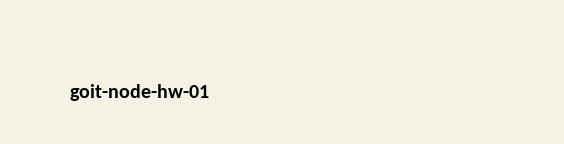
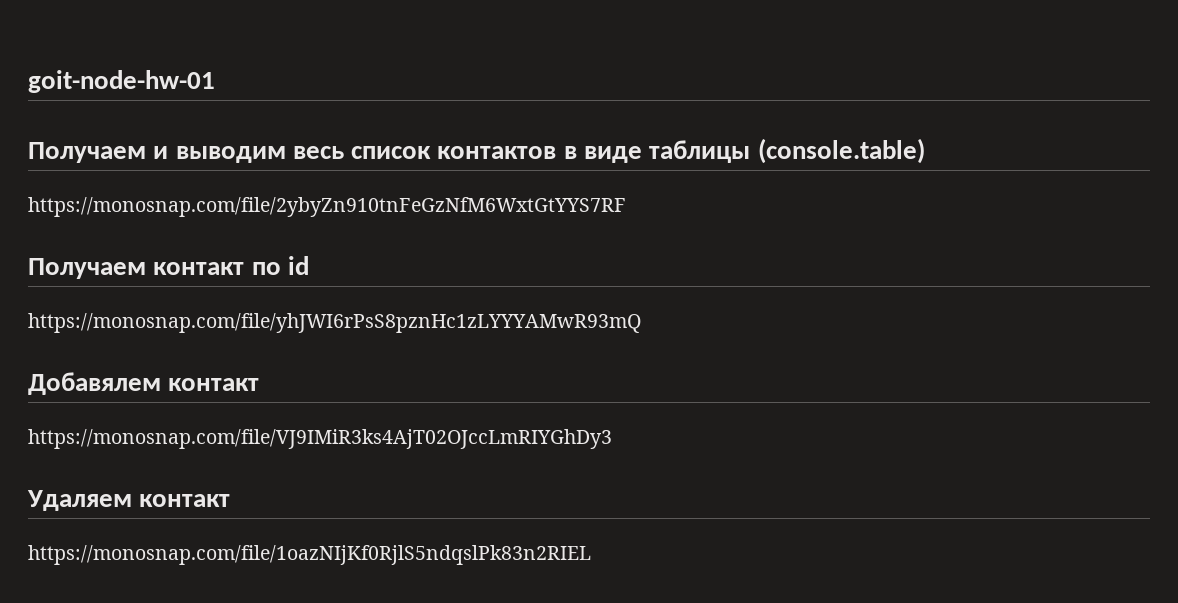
+ Получаем и выводим весь список контактов в виде таблицы (console.table)
+ https://monosnap.com/file/2ybyZn910tnFeGzNfM6WxtGtYYS7RF
+ Получаем контакт по id
+ https://monosnap.com/file/yhJWI6rPsS8pznHc1zLYYYAMwR93mQ
+ Добавялем контакт
+ https://monosnap.com/file/VJ9IMiR3ks4AjT02OJccLmRIYGhDy3
+ Удаляем контакт
+ https://monosnap.com/file/1oazNIjKf0RjlS5ndqslPk83n2RIEL

